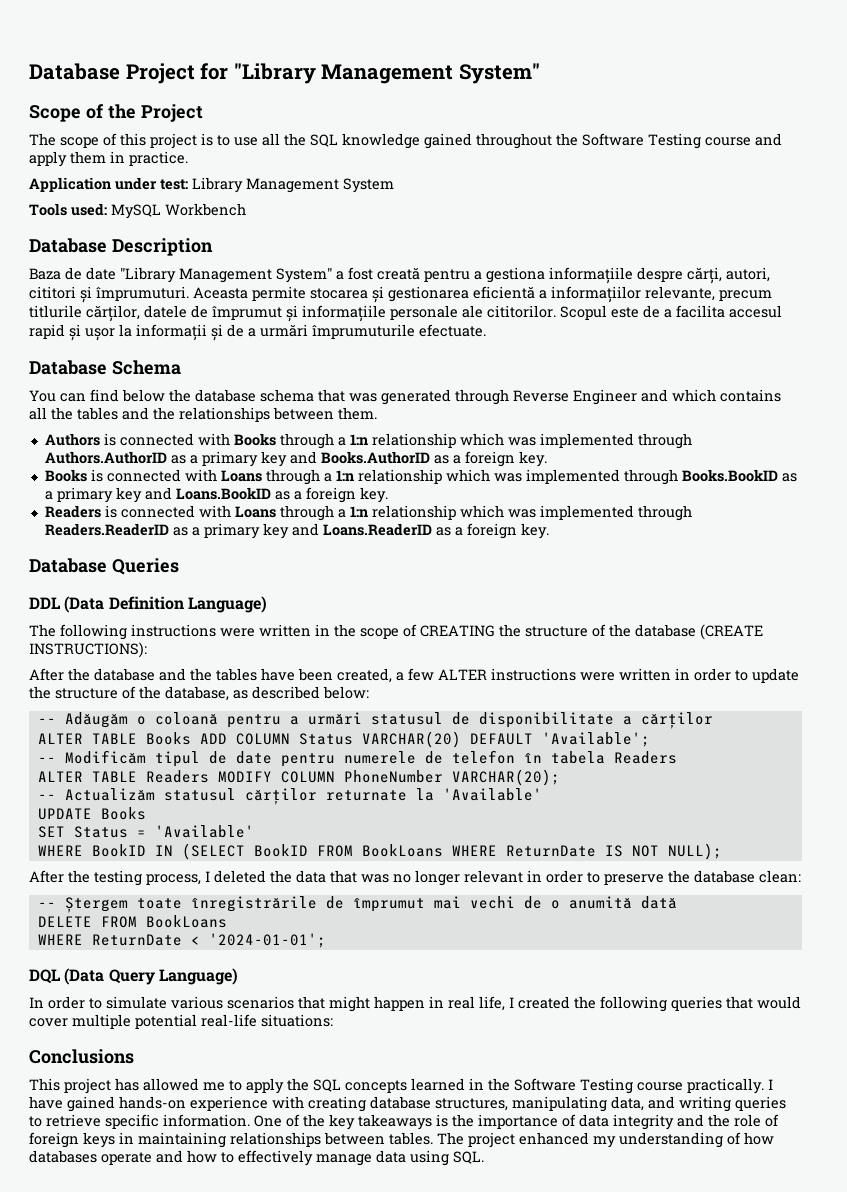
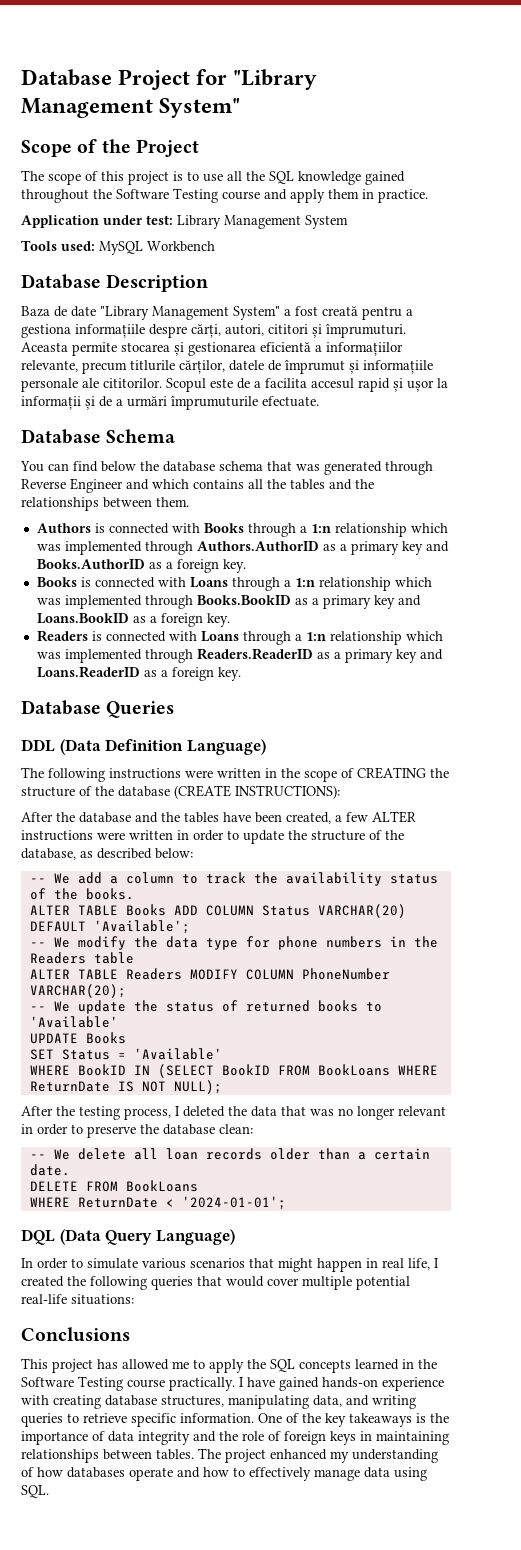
- -- Adăugăm o coloană pentru a urmări statusul de disponibilitate a cărților
+ -- We add a column to track the availability status of the books.
- -- Modificăm tipul de date pentru numerele de telefon în tabela Readers
+ -- We modify the data type for phone numbers in the Readers table
- -- Actualizăm statusul cărților returnate la 'Available'
+ -- We update the status of returned books to 'Available'
- -- Ștergem toate înregistrările de împrumut mai vechi de o anumită dată
+ -- We delete all loan records older than a certain date.

